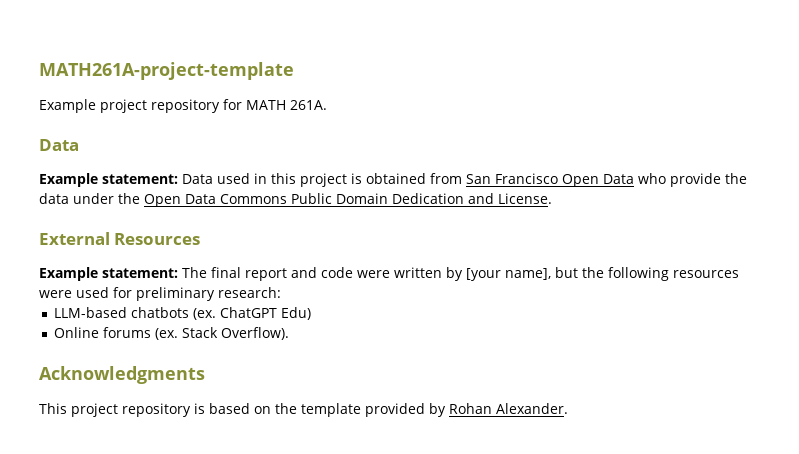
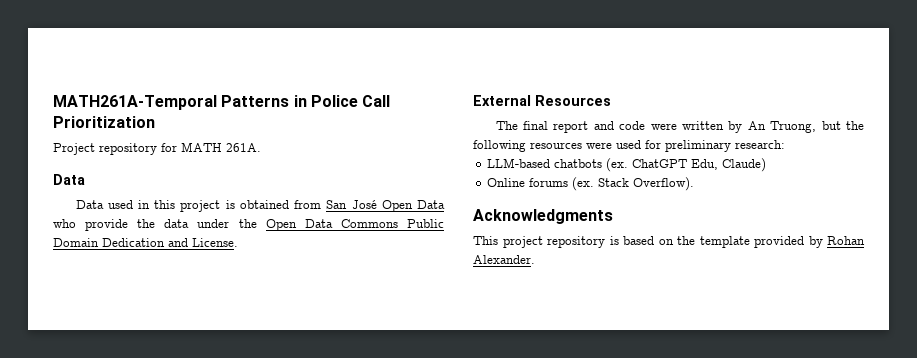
- MATH261A-project-template
- Example project repository for MATH 261A.
+ MATH261A-Temporal Patterns in Police Call Prioritization
+ Project repository for MATH 261A.
- Example statement: Data used in this project is obtained from San Francisco Open Data who provide the data under the Open Data Commons Public Domain Dedication and License.
+ Data used in this project is obtained from San José Open Data who provide the data under the Open Data Commons Public Domain Dedication and License.
- Example statement: The final report and code were written by [your name], but the following resources were used for preliminary research:
+ The final report and code were written by An Truong, but the following resources were used for preliminary research:
- ChatGPT Edu)
+ ChatGPT Edu, Claude)

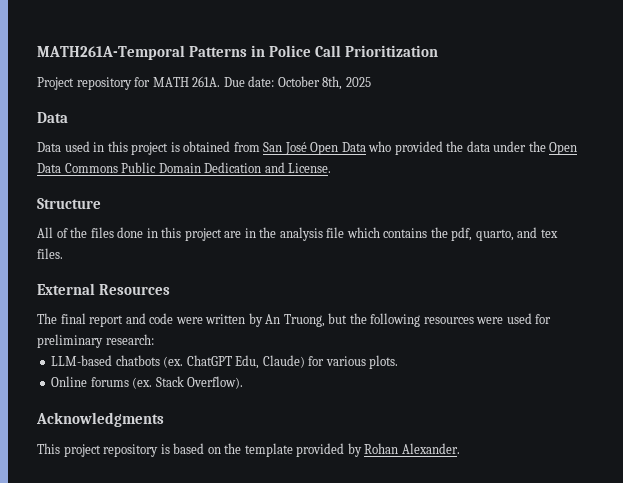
+ Due date: October 8th, 2025
- Data used in this project is obtained from San José Open Data who provide the data under the Open Data Commons Public Domain Dedication and License.
+ Data used in this project is obtained from San José Open Data who provided the data under the Open Data Commons Public Domain Dedication and License.
+ Structure
+ All of the files done in this project are in the analysis file which contains the pdf, quarto, and tex files.
- ChatGPT Edu, Claude)
+ ChatGPT Edu, Claude) for various plots.

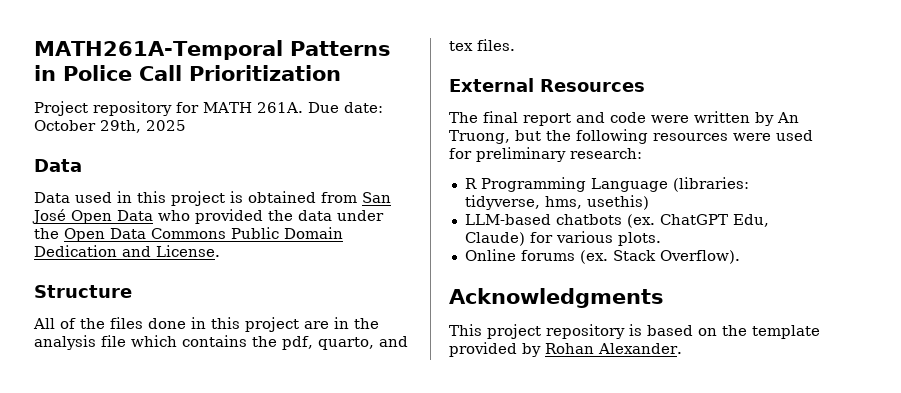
- Due date: October 8th, 2025
+ Due date: October 29th, 2025
+ R Programming Language (libraries: tidyverse, hms, usethis)

